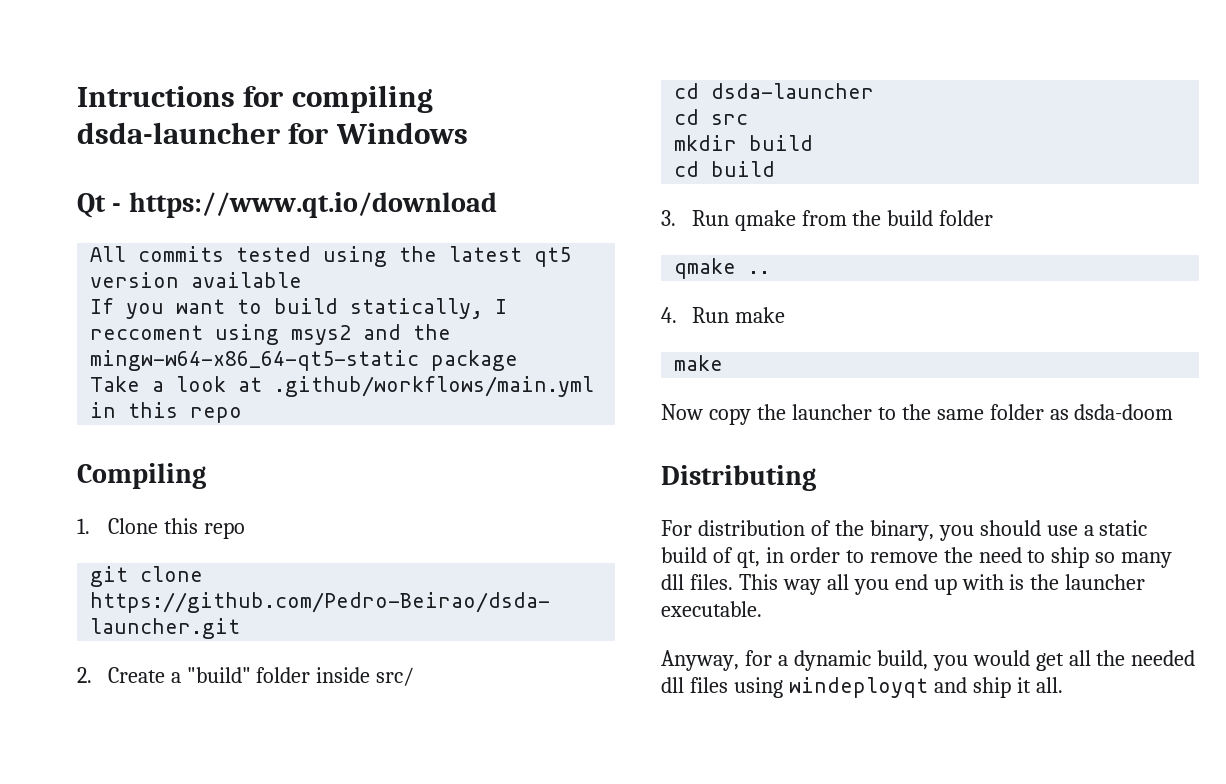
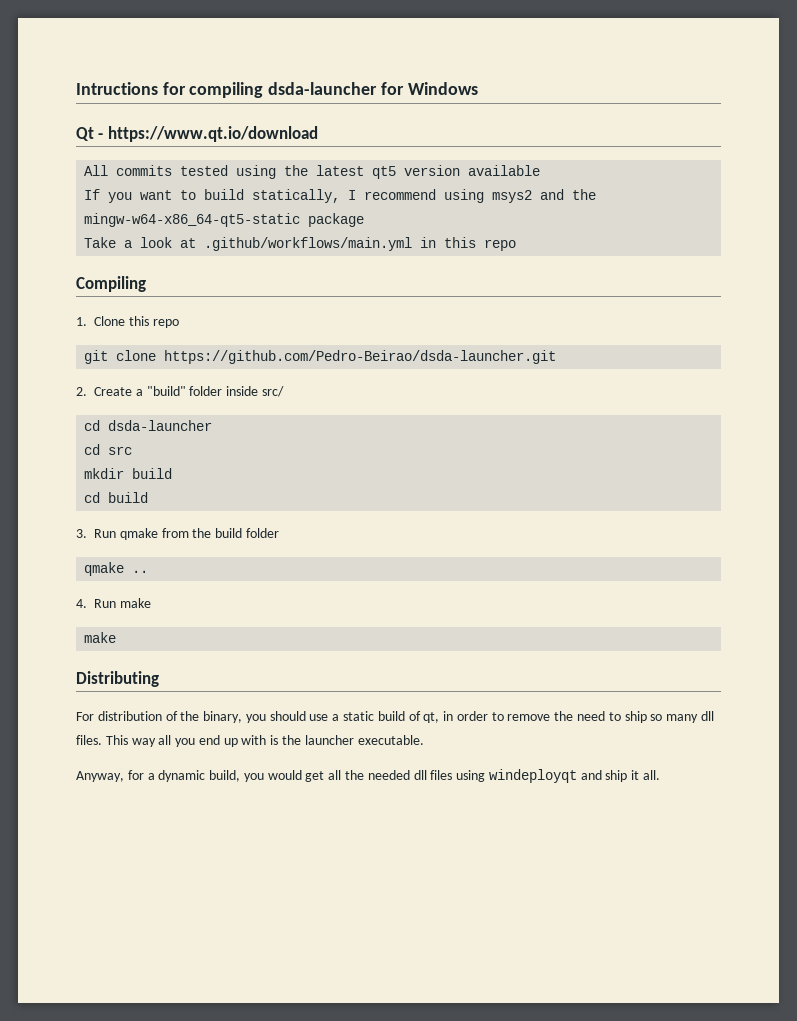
- If you want to build statically, I reccoment using msys2 and the mingw-w64-x86_64-qt5-static package
+ If you want to build statically, I recommend using msys2 and the mingw-w64-x86_64-qt5-static package
- Now copy the launcher to the same folder as dsda-doom

